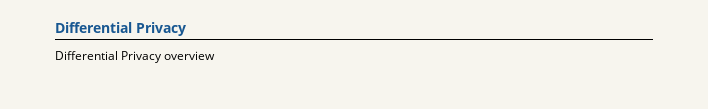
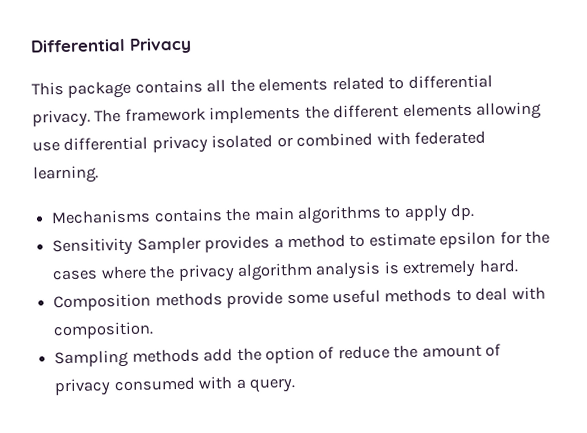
- Differential Privacy overview
+ This package contains all the elements related to differential privacy. The framework implements the different elements allowing use differential privacy isolated or combined with federated learning.
+ Mechanisms contains the main algorithms to apply dp.
+ Sensitivity Sampler provides a method to estimate epsilon for the cases where the privacy algorithm analysis is extremely hard.
+ Composition methods provide some useful methods to deal with composition.
+ Sampling methods add the option of reduce the amount of privacy consumed with a query.

